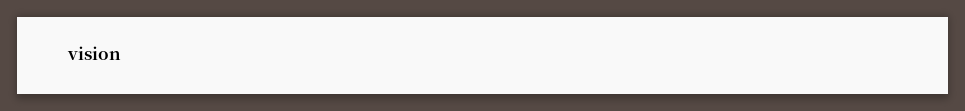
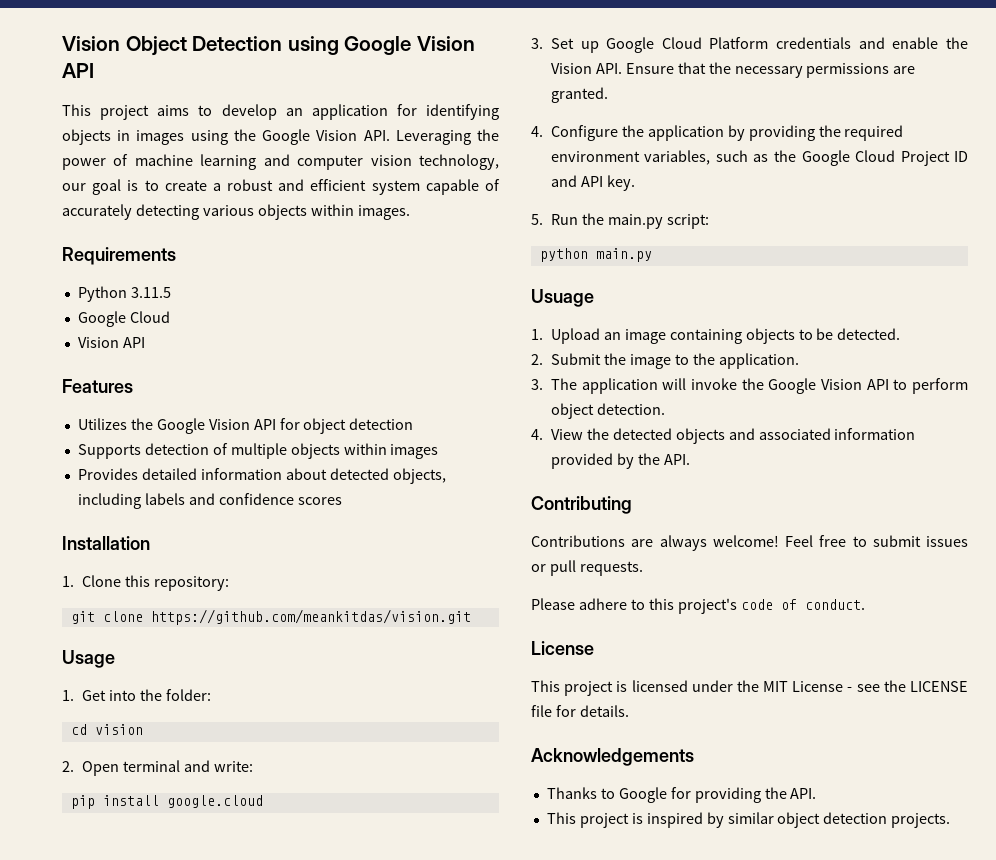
- vision
+ Vision Object Detection using Google Vision API
+ This project aims to develop an application for identifying objects in images using the Google Vision API. Leveraging the power of machine learning and computer vision technology, our goal is to create a robust and efficient system capable of accurately detecting various objects within images.
+ Requirements
+ Python 3.11.5
+ Google Cloud
+ Vision API
+ Features
+ Utilizes the Google Vision API for object detection
+ Supports detection of multiple objects within images
+ Provides detailed information about detected objects, including labels and confidence scores
+ Installation
+ 1. Clone this repository:
+ git clone https://github.com/meankitdas/vision.git
+ Usage
+ 1. Get into the folder:
+ cd vision
+ 2. Open terminal and write:
+ pip install google.cloud
+ 3. Set up Google Cloud Platform credentials and enable the Vision API. Ensure that the necessary permissions are granted.
+ 4. Configure the application by providing the required environment variables, such as the Google Cloud Project ID and API key.
+ 5. Run the main.py script:
+ python main.py
+ Usuage
+ 1. Upload an image containing objects to be detected.
+ 2. Submit the image to the application.
+ 3. The application will invoke the Google Vision API to perform object detection.
+ 4. View the detected objects and associated information provided by the API.
+ Contributing
+ Contributions are always welcome! Feel free to submit issues or pull requests.
+ Please adhere to this project's code of conduct.
+ License
+ This project is licensed under the MIT License - see the LICENSE file for details.
+ Acknowledgements
+ Thanks to Google for providing the API.
+ This project is inspired by similar object detection projects.

